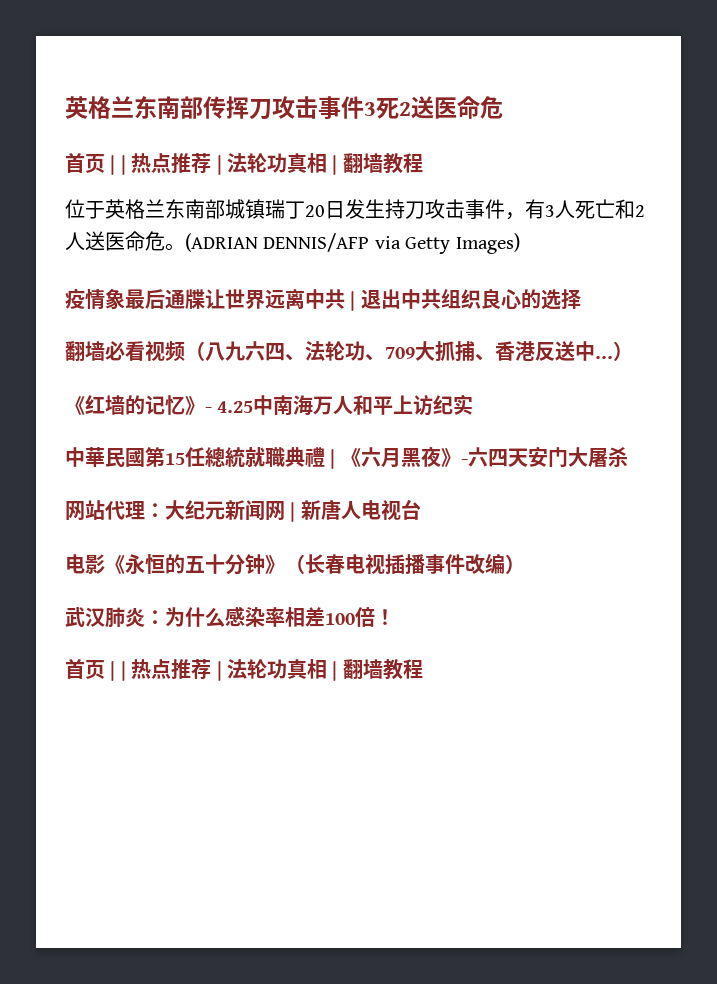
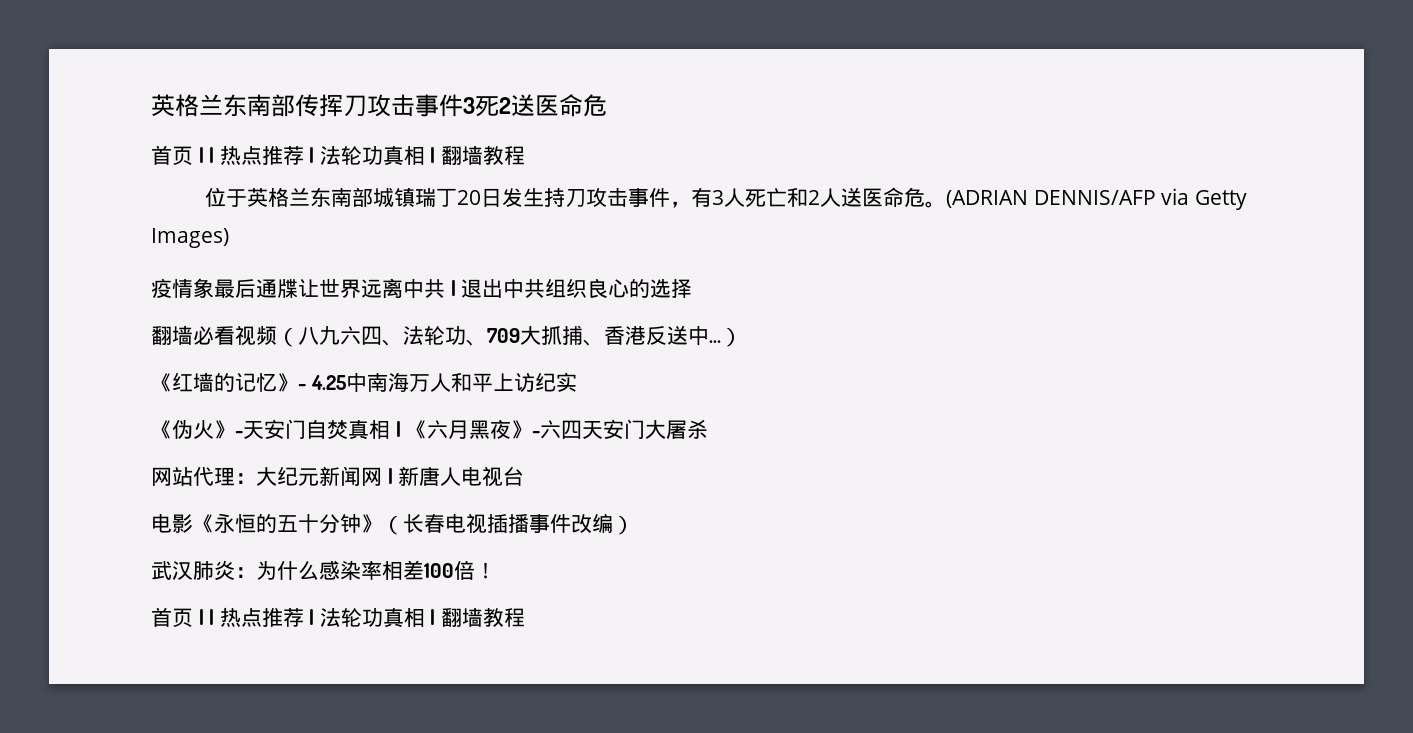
- 中華民國第15任總統就職典禮 | 《六月黑夜》-六四天安门大屠杀
+ 《伪火》-天安门自焚真相 | 《六月黑夜》-六四天安门大屠杀

